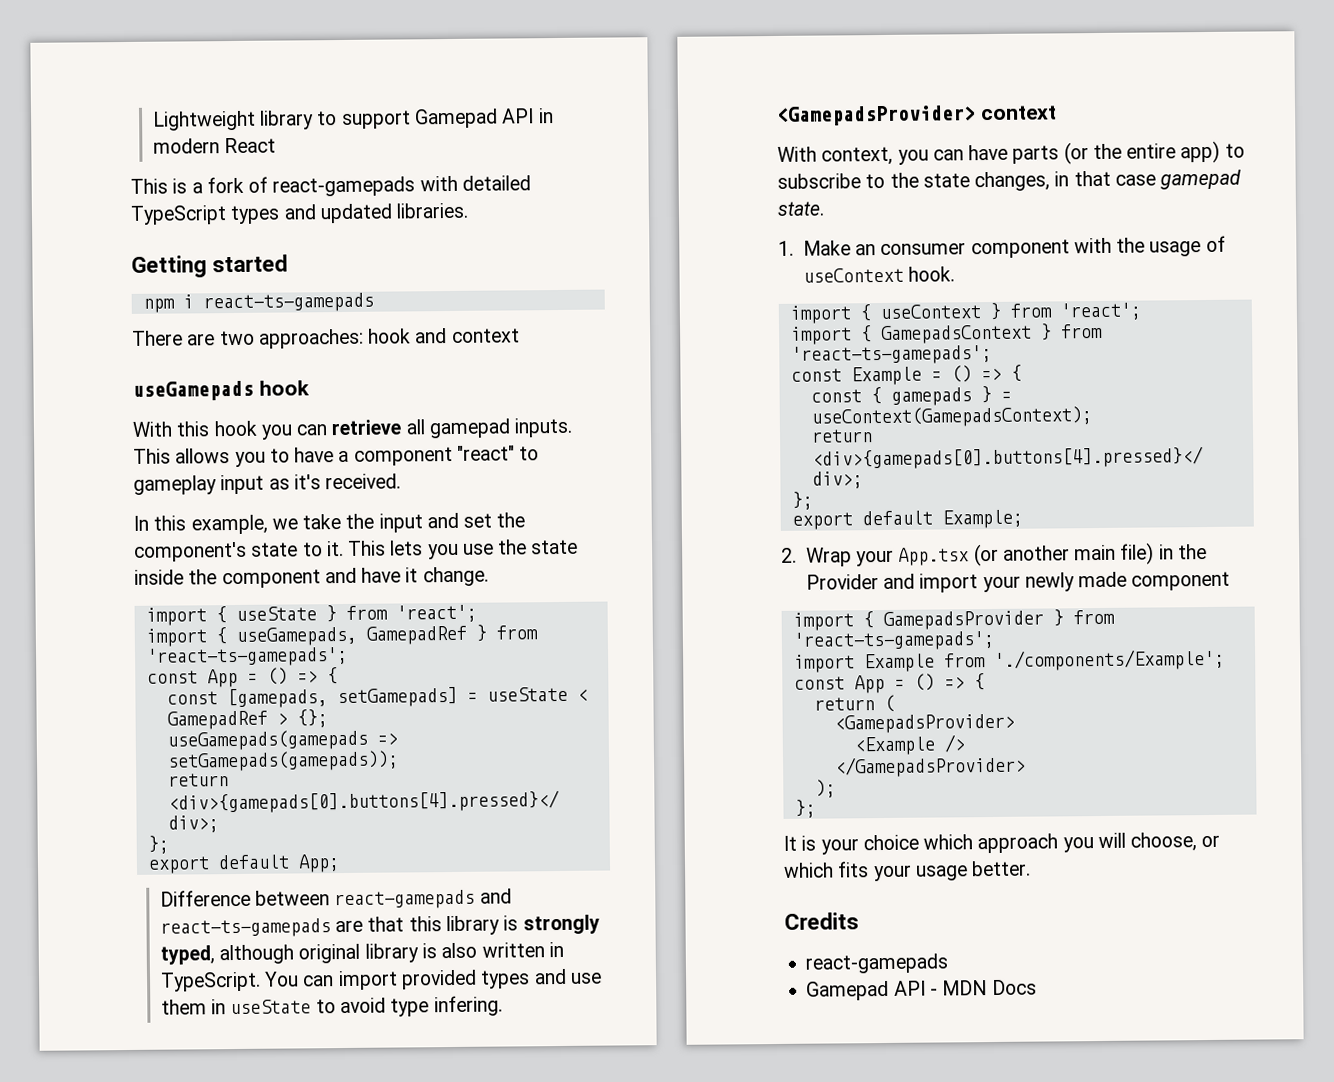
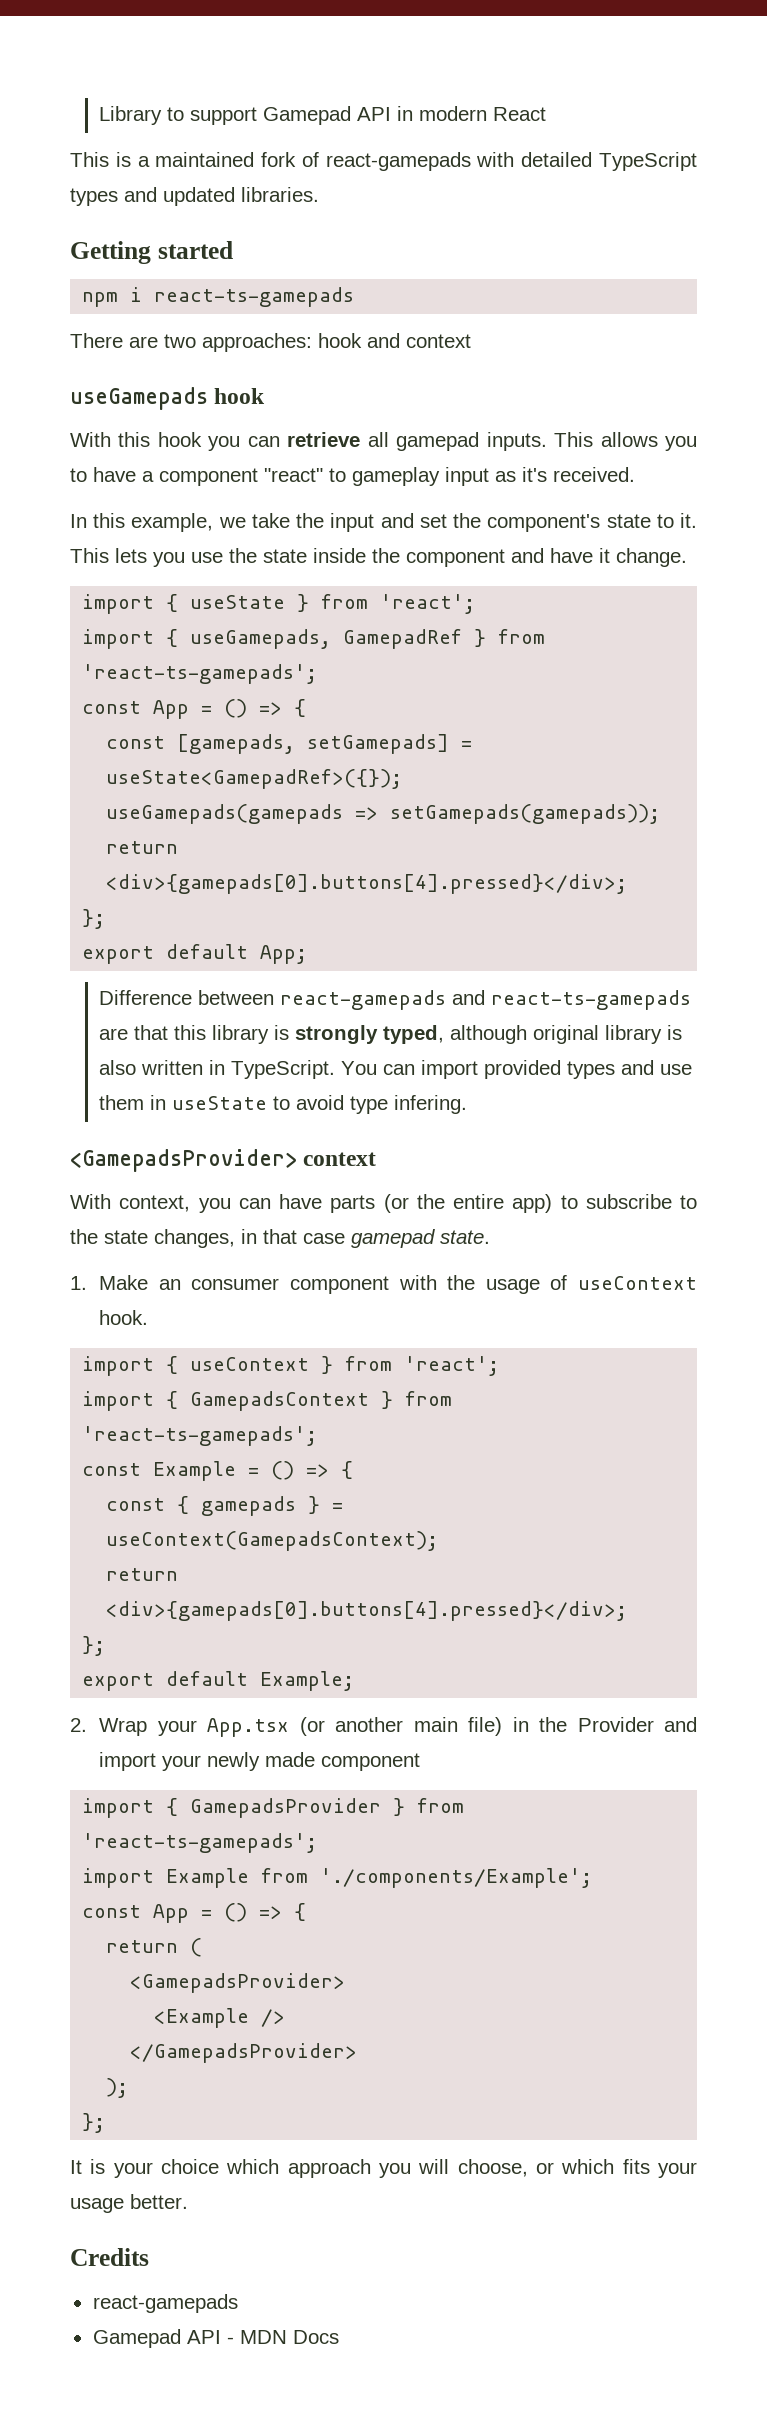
- Lightweight library to support Gamepad API in modern React
+ Library to support Gamepad API in modern React
- This is a fork of react-gamepads with detailed TypeScript types and updated libraries.
+ This is a maintained fork of react-gamepads with detailed TypeScript types and updated libraries.
- const [gamepads, setGamepads] = useState < GamepadRef > {};
+ const [gamepads, setGamepads] = useState<GamepadRef>({});

